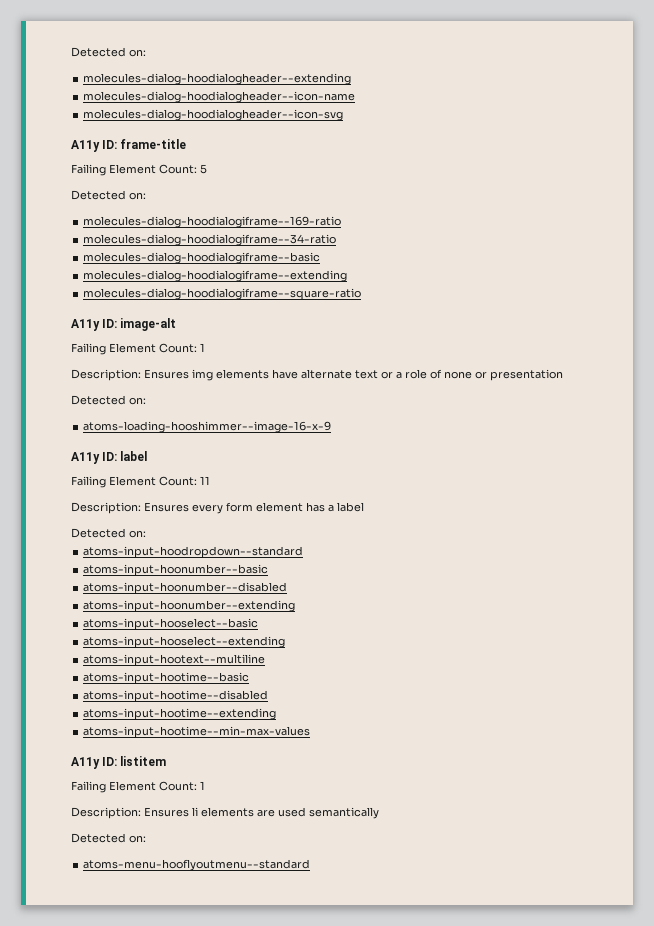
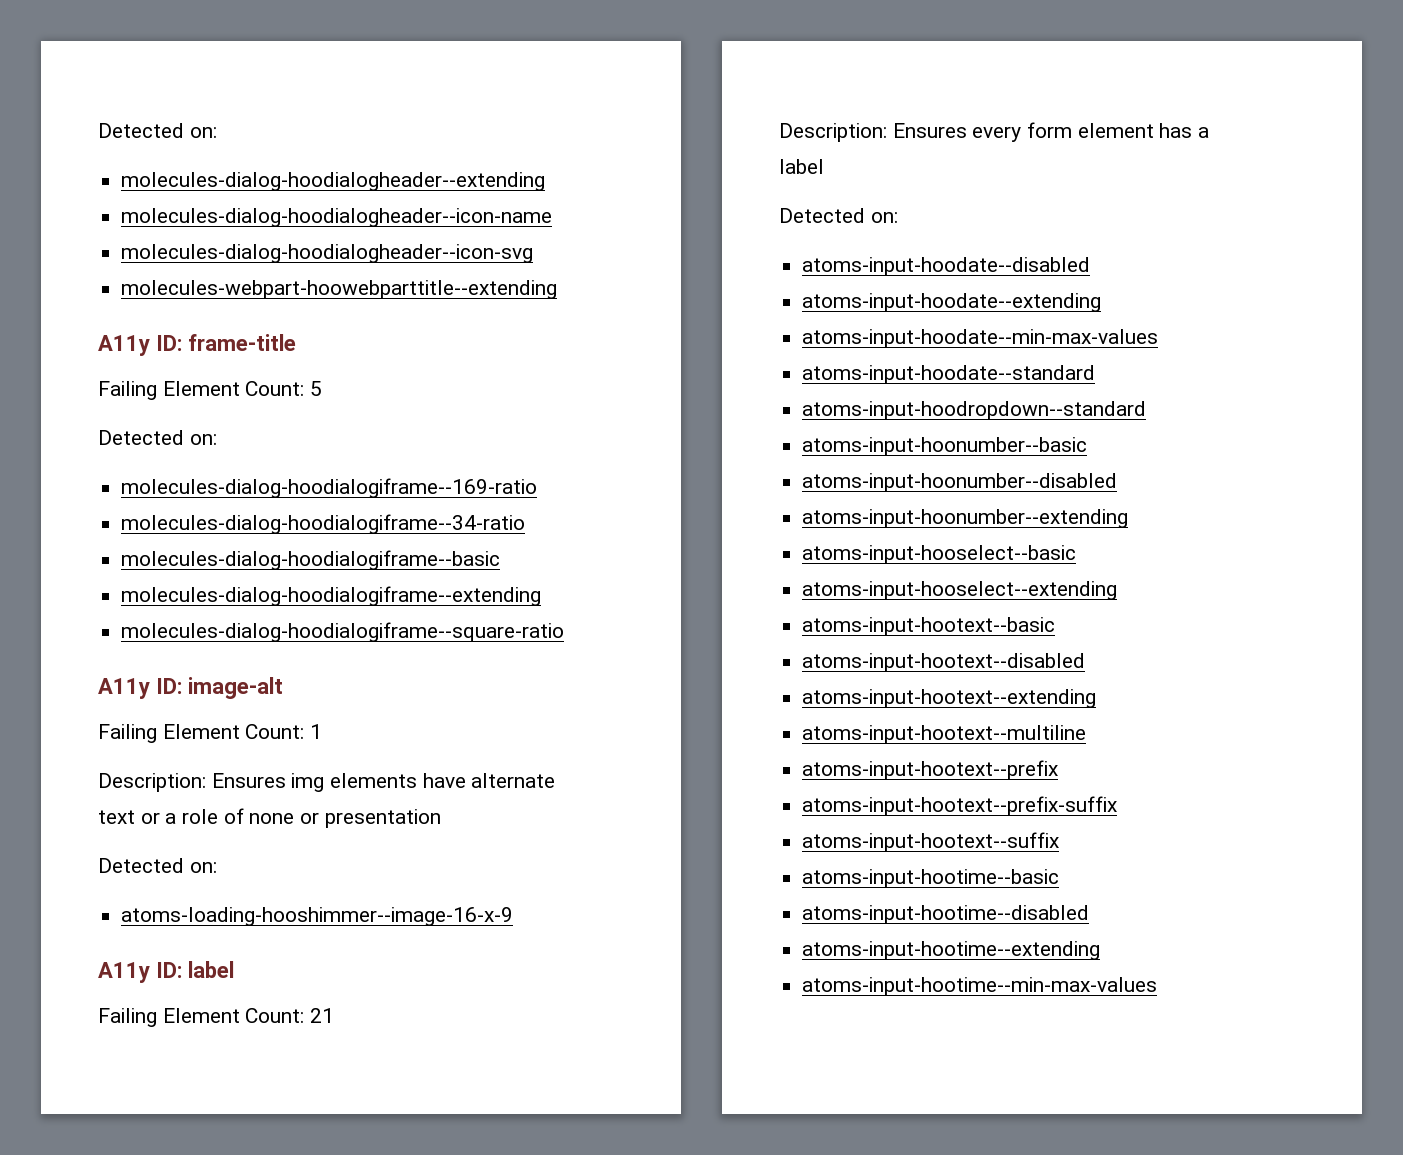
+ molecules-webpart-hoowebparttitle--extending
- Failing Element Count: 11
+ Failing Element Count: 21
+ atoms-input-hoodate--disabled
+ atoms-input-hoodate--extending
+ atoms-input-hoodate--min-max-values
+ atoms-input-hoodate--standard
+ atoms-input-hootext--basic
+ atoms-input-hootext--disabled
+ atoms-input-hootext--extending
  atoms-input-hootext--multiline
+ atoms-input-hootext--prefix
+ atoms-input-hootext--prefix-suffix
+ atoms-input-hootext--suffix
  atoms-input-hootime--basic
  atoms-input-hootime--disabled
  atoms-input-hootime--extending
  atoms-input-hootime--min-max-values
- A11y ID: listitem
- Failing Element Count: 1
- Description: Ensures li elements are used semantically
- Detected on:
- atoms-menu-hooflyoutmenu--standard

